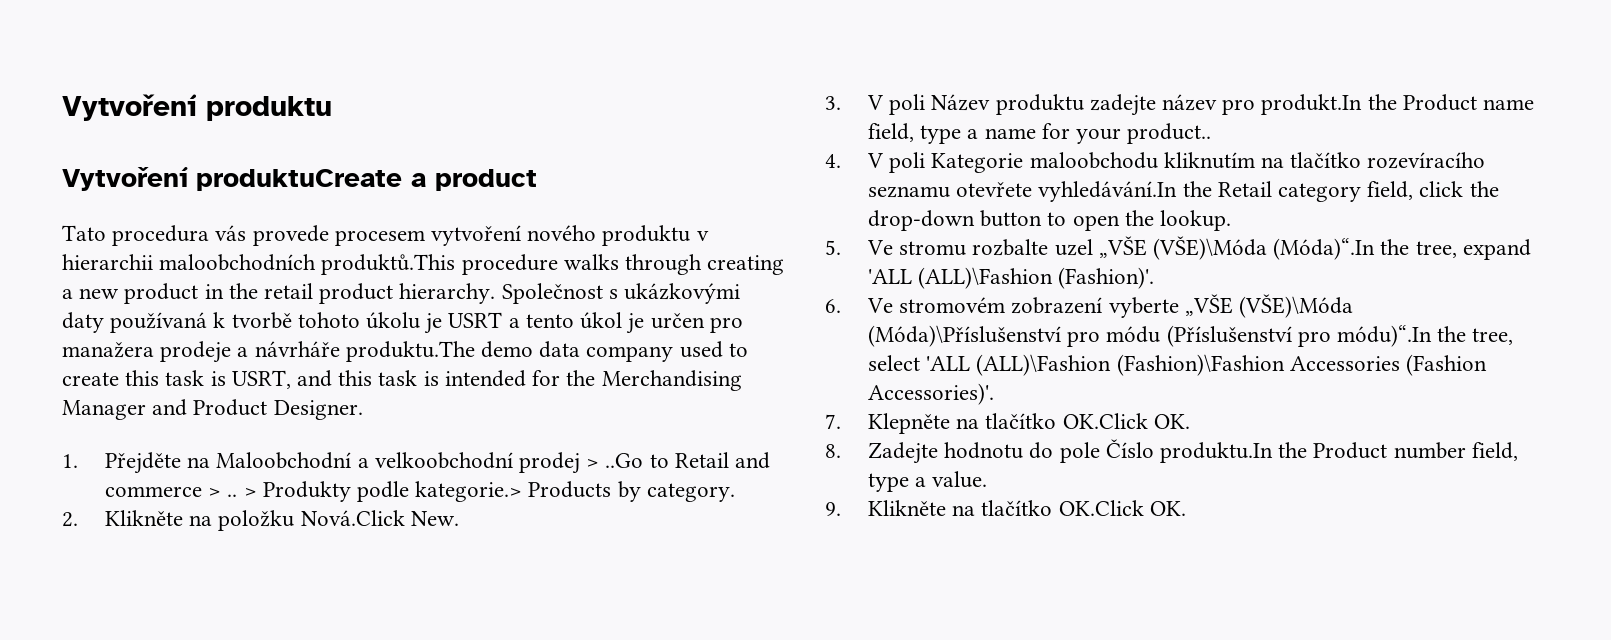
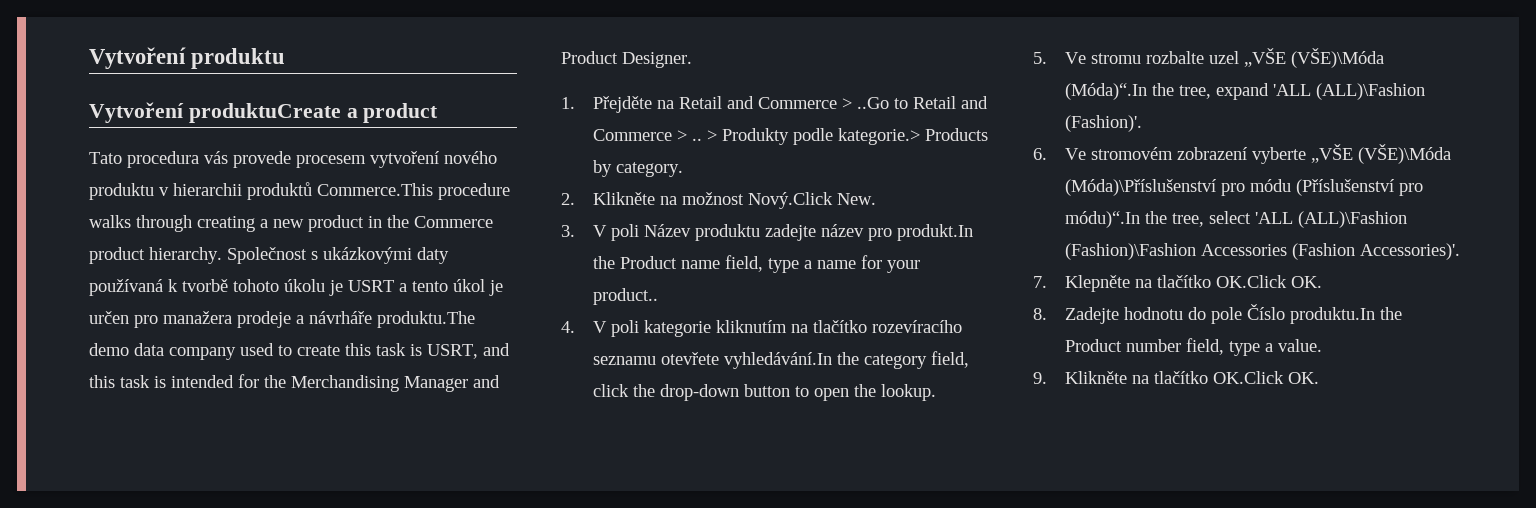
- Tato procedura vás provede procesem vytvoření nového produktu v hierarchii maloobchodních produktů.This procedure walks through creating a new product in the retail product hierarchy.
+ Tato procedura vás provede procesem vytvoření nového produktu v hierarchii produktů Commerce.This procedure walks through creating a new product in the Commerce product hierarchy.
- 1. Přejděte na Maloobchodní a velkoobchodní prodej > ..Go to Retail and commerce > ..
+ 1. Přejděte na Retail and Commerce > ..Go to Retail and Commerce > ..
- 2. Klikněte na položku Nová.Click New.
+ 2. Klikněte na možnost Nový.Click New.
- 4. V poli Kategorie maloobchodu kliknutím na tlačítko rozevíracího seznamu otevřete vyhledávání.In the Retail category field, click the drop-down button to open the lookup.
+ 4. V poli kategorie kliknutím na tlačítko rozevíracího seznamu otevřete vyhledávání.In the category field, click the drop-down button to open the lookup.

